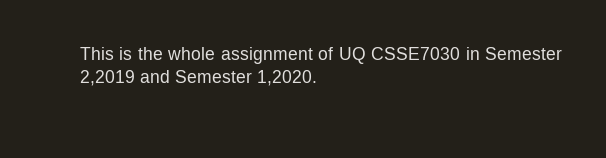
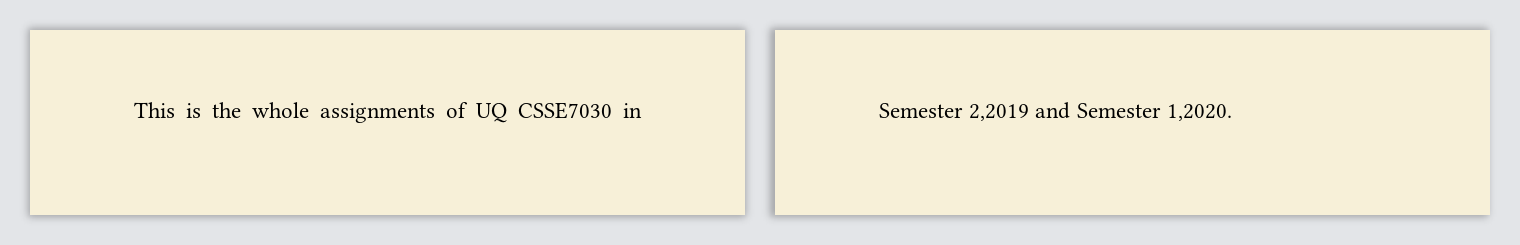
- This is the whole assignment of UQ CSSE7030 in Semester 2,2019 and Semester 1,2020.
+ This is the whole assignments of UQ CSSE7030 in Semester 2,2019 and Semester 1,2020.

